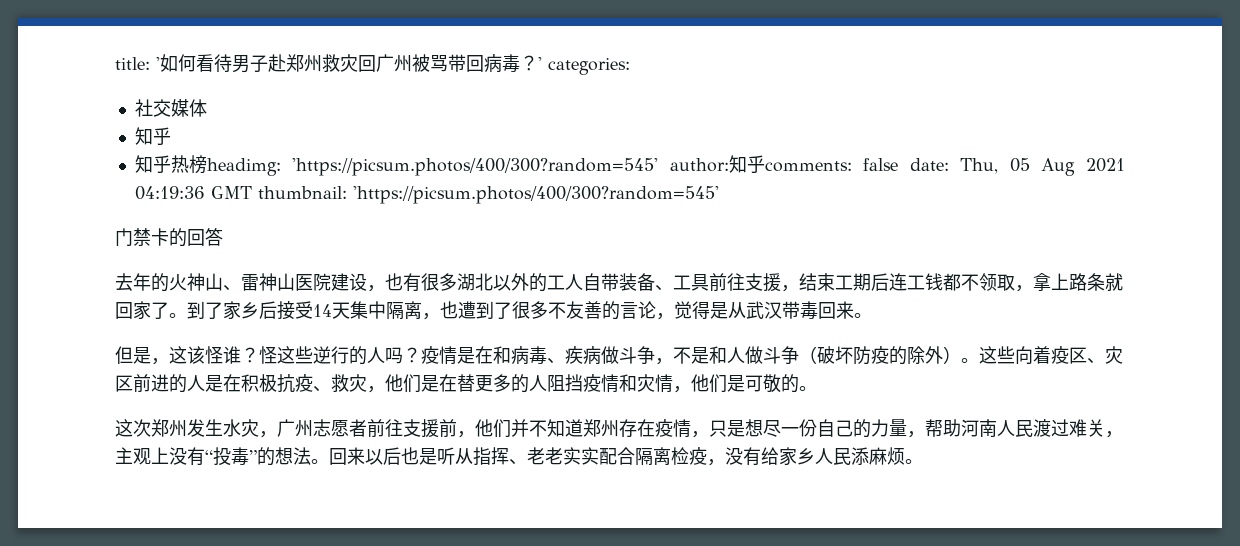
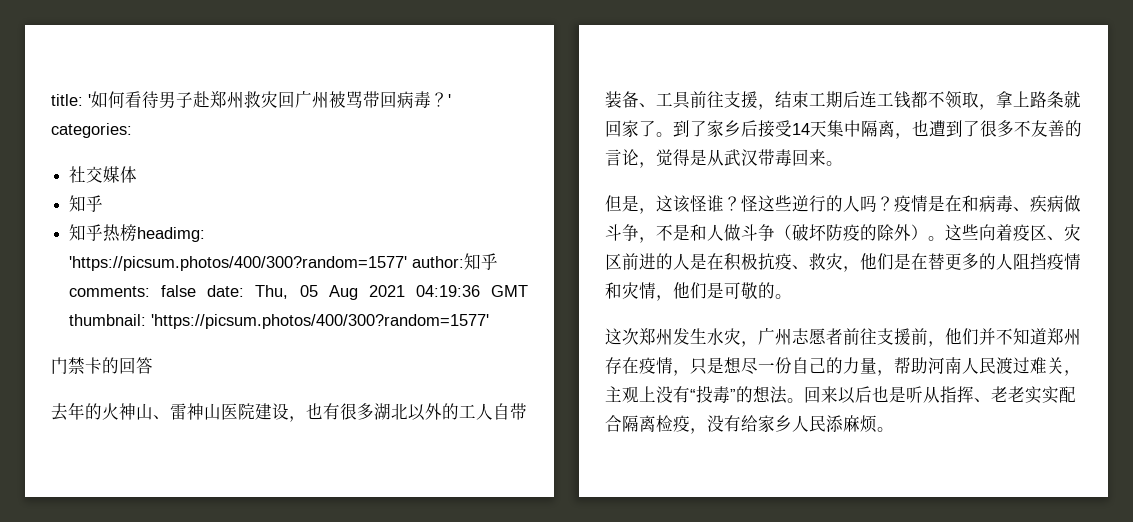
- 知乎热榜headimg: 'https://picsum.photos/400/300?random=545' author:知乎comments: false date: Thu, 05 Aug 2021 04:19:36 GMT thumbnail: 'https://picsum.photos/400/300?random=545'
+ 知乎热榜headimg: 'https://picsum.photos/400/300?random=1577' author:知乎comments: false date: Thu, 05 Aug 2021 04:19:36 GMT thumbnail: 'https://picsum.photos/400/300?random=1577'

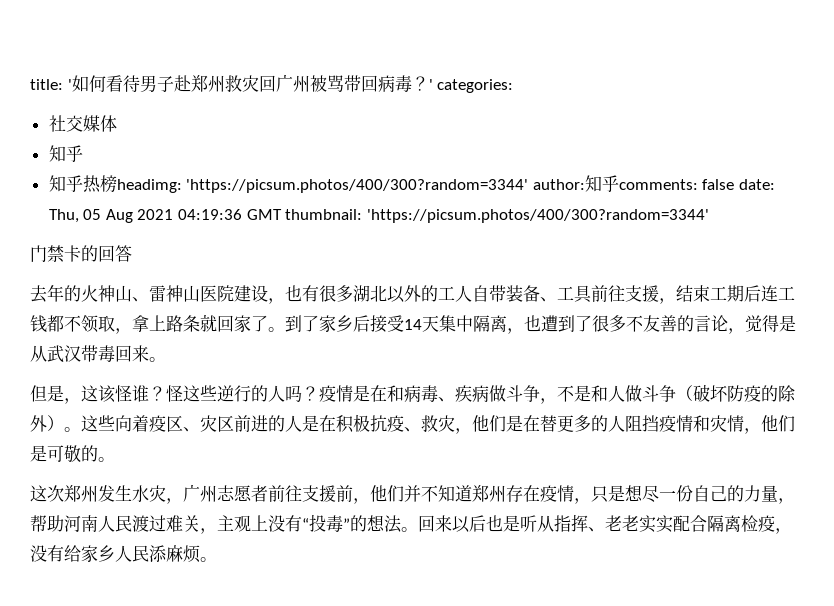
- 知乎热榜headimg: 'https://picsum.photos/400/300?random=1577' author:知乎comments: false date: Thu, 05 Aug 2021 04:19:36 GMT thumbnail: 'https://picsum.photos/400/300?random=1577'
+ 知乎热榜headimg: 'https://picsum.photos/400/300?random=3344' author:知乎comments: false date: Thu, 05 Aug 2021 04:19:36 GMT thumbnail: 'https://picsum.photos/400/300?random=3344'

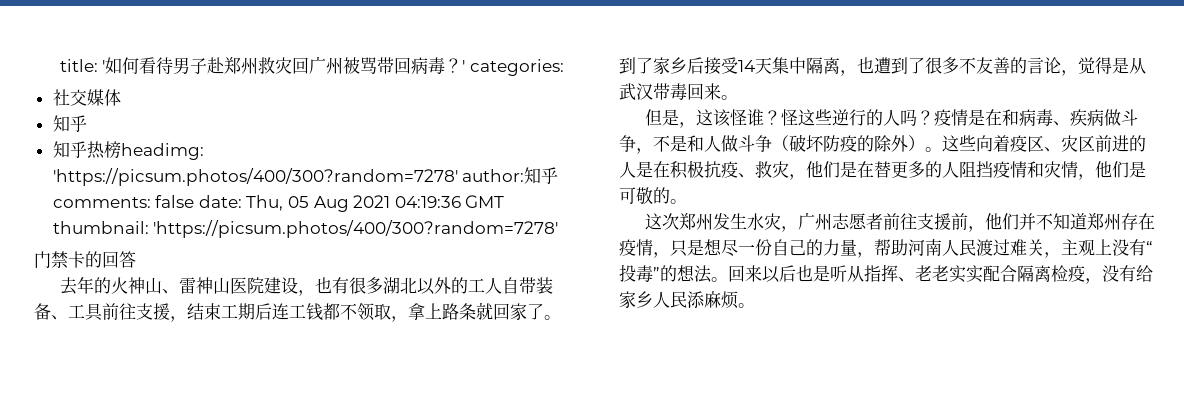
- 知乎热榜headimg: 'https://picsum.photos/400/300?random=3344' author:知乎comments: false date: Thu, 05 Aug 2021 04:19:36 GMT thumbnail: 'https://picsum.photos/400/300?random=3344'
+ 知乎热榜headimg: 'https://picsum.photos/400/300?random=7278' author:知乎comments: false date: Thu, 05 Aug 2021 04:19:36 GMT thumbnail: 'https://picsum.photos/400/300?random=7278'

